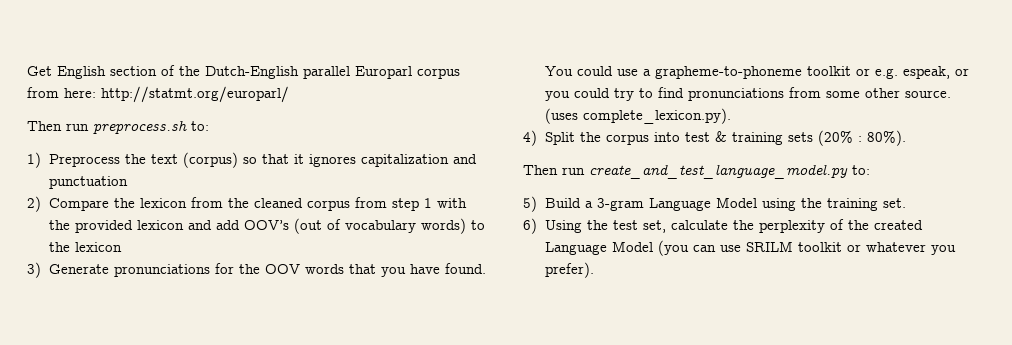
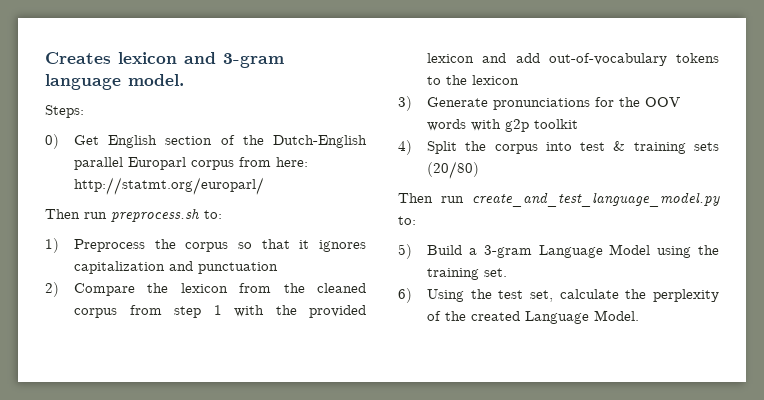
- Get English section of the Dutch-English parallel Europarl corpus from here: http://statmt.org/europarl/
+ Creates lexicon and 3-gram language model.
+ Steps:
+ 0) Get English section of the Dutch-English parallel Europarl corpus from here: http://statmt.org/europarl/
- 1) Preprocess the text (corpus) so that it ignores capitalization and punctuation
+ 1) Preprocess the corpus so that it ignores capitalization and punctuation
- 2) Compare the lexicon from the cleaned corpus from step 1 with the provided lexicon and add OOV’s (out of vocabulary words) to the lexicon
+ 2) Compare the lexicon from the cleaned corpus from step 1 with the provided lexicon and add out-of-vocabulary tokens to the lexicon
- 3) Generate pronunciations for the OOV words that you have found. You could use a grapheme-to-phoneme toolkit or e.g. espeak, or you could try to find pronunciations from some other source. (uses complete_lexicon.py).
+ 3) Generate pronunciations for the OOV words with g2p toolkit
- 4) Split the corpus into test & training sets (20% : 80%).
+ 4) Split the corpus into test & training sets (20/80)
- 6) Using the test set, calculate the perplexity of the created Language Model (you can use SRILM toolkit or whatever you prefer).
+ 6) Using the test set, calculate the perplexity of the created Language Model.

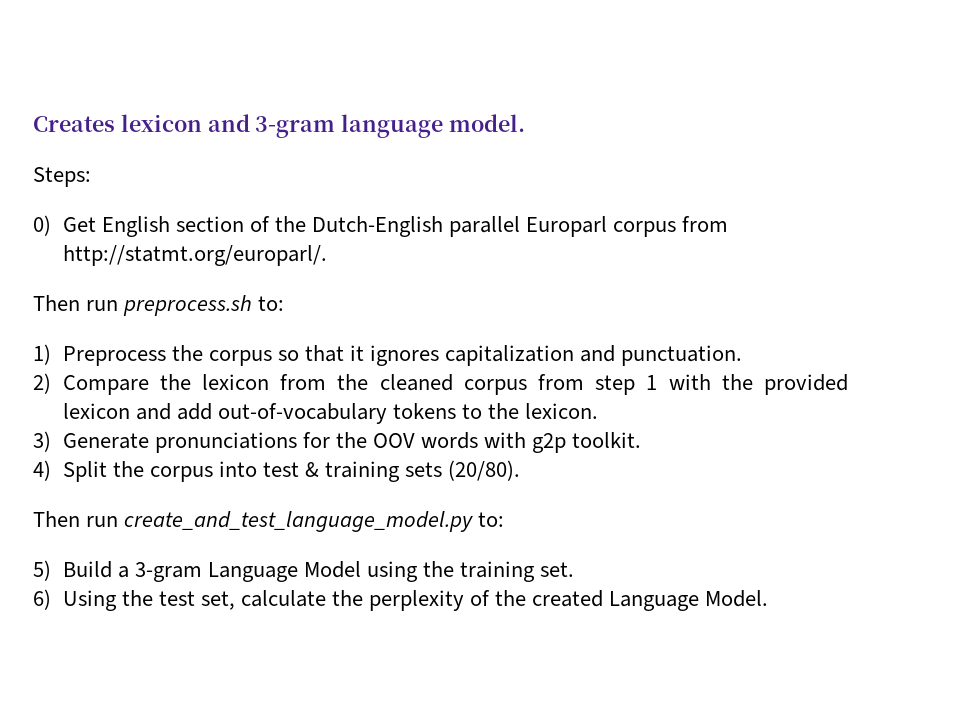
- 0) Get English section of the Dutch-English parallel Europarl corpus from here: http://statmt.org/europarl/
+ 0) Get English section of the Dutch-English parallel Europarl corpus from http://statmt.org/europarl/.
- 1) Preprocess the corpus so that it ignores capitalization and punctuation
+ 1) Preprocess the corpus so that it ignores capitalization and punctuation.
- 2) Compare the lexicon from the cleaned corpus from step 1 with the provided lexicon and add out-of-vocabulary tokens to the lexicon
+ 2) Compare the lexicon from the cleaned corpus from step 1 with the provided lexicon and add out-of-vocabulary tokens to the lexicon.
- 3) Generate pronunciations for the OOV words with g2p toolkit
+ 3) Generate pronunciations for the OOV words with g2p toolkit.
- 4) Split the corpus into test & training sets (20/80)
+ 4) Split the corpus into test & training sets (20/80).

